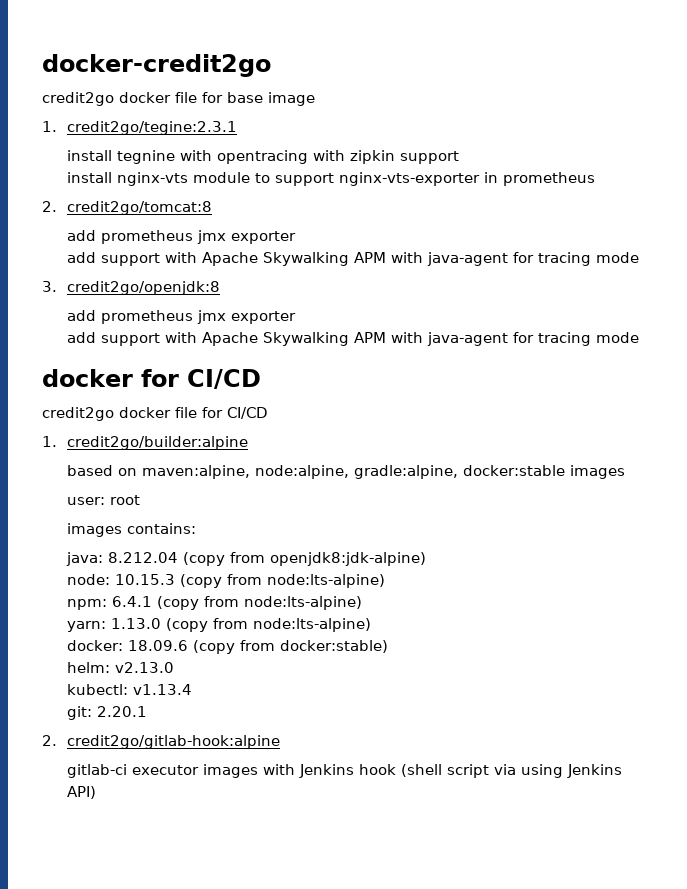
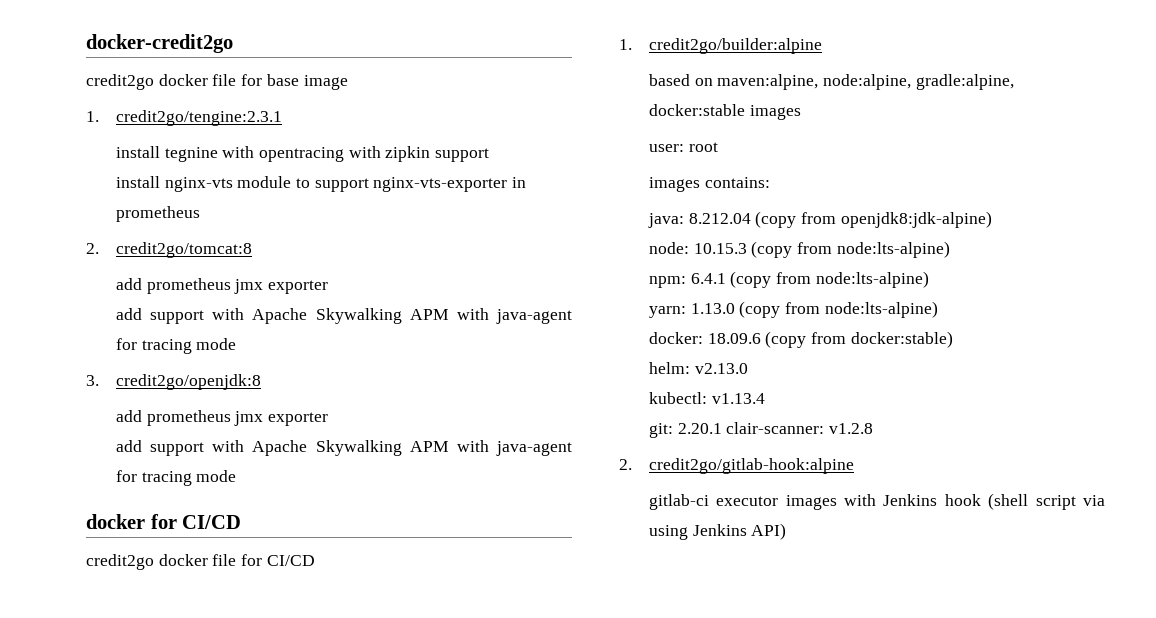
- 1. credit2go/tegine:2.3.1
+ 1. credit2go/tengine:2.3.1
- git: 2.20.1
+ git: 2.20.1 clair-scanner: v1.2.8

